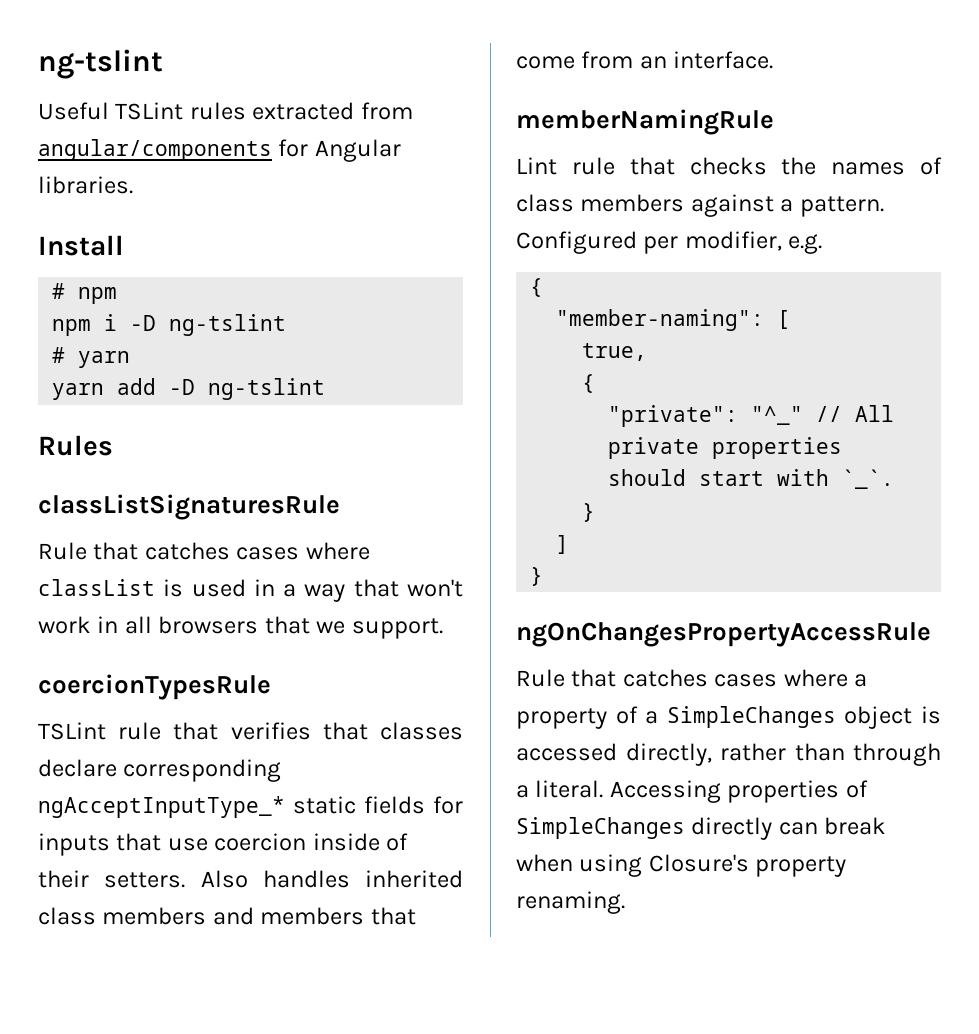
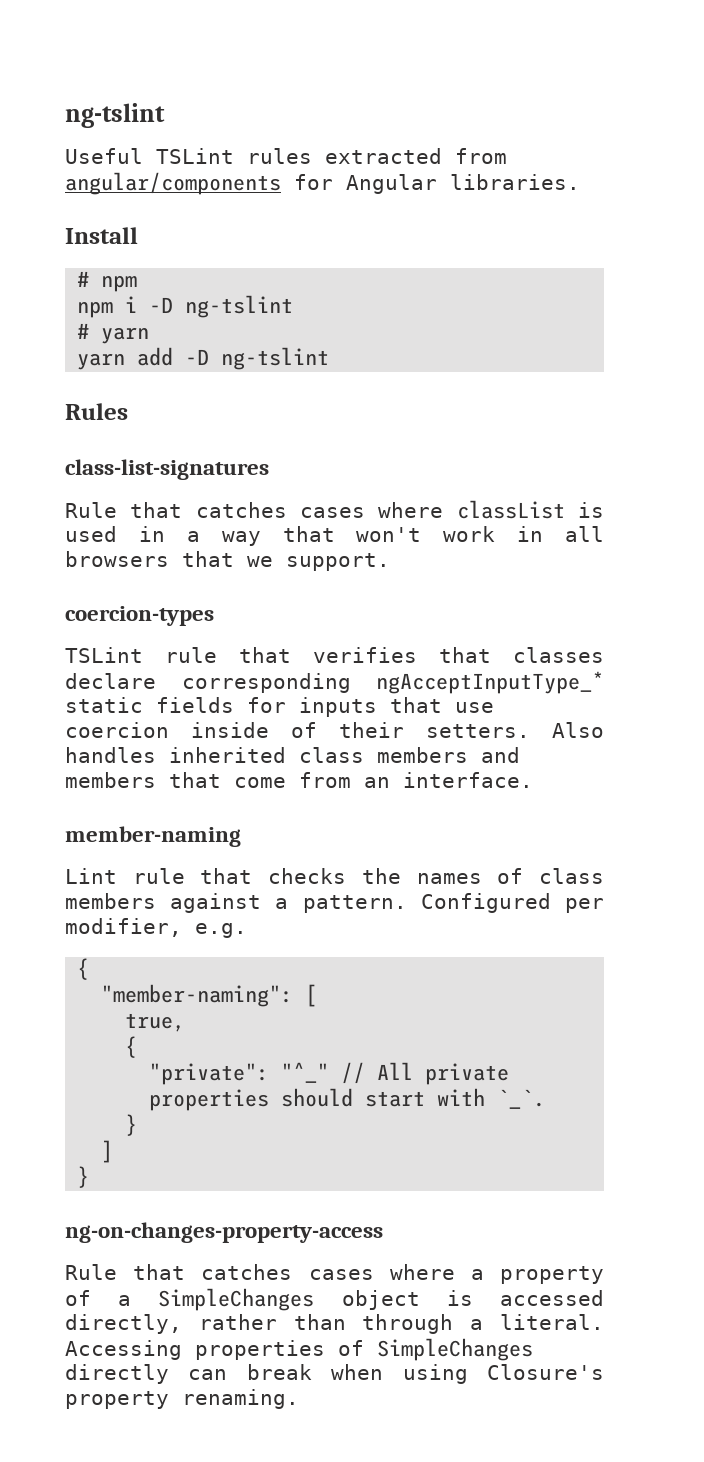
- classListSignaturesRule
+ class-list-signatures
- coercionTypesRule
+ coercion-types
- memberNamingRule
+ member-naming
- ngOnChangesPropertyAccessRule
+ ng-on-changes-property-access

